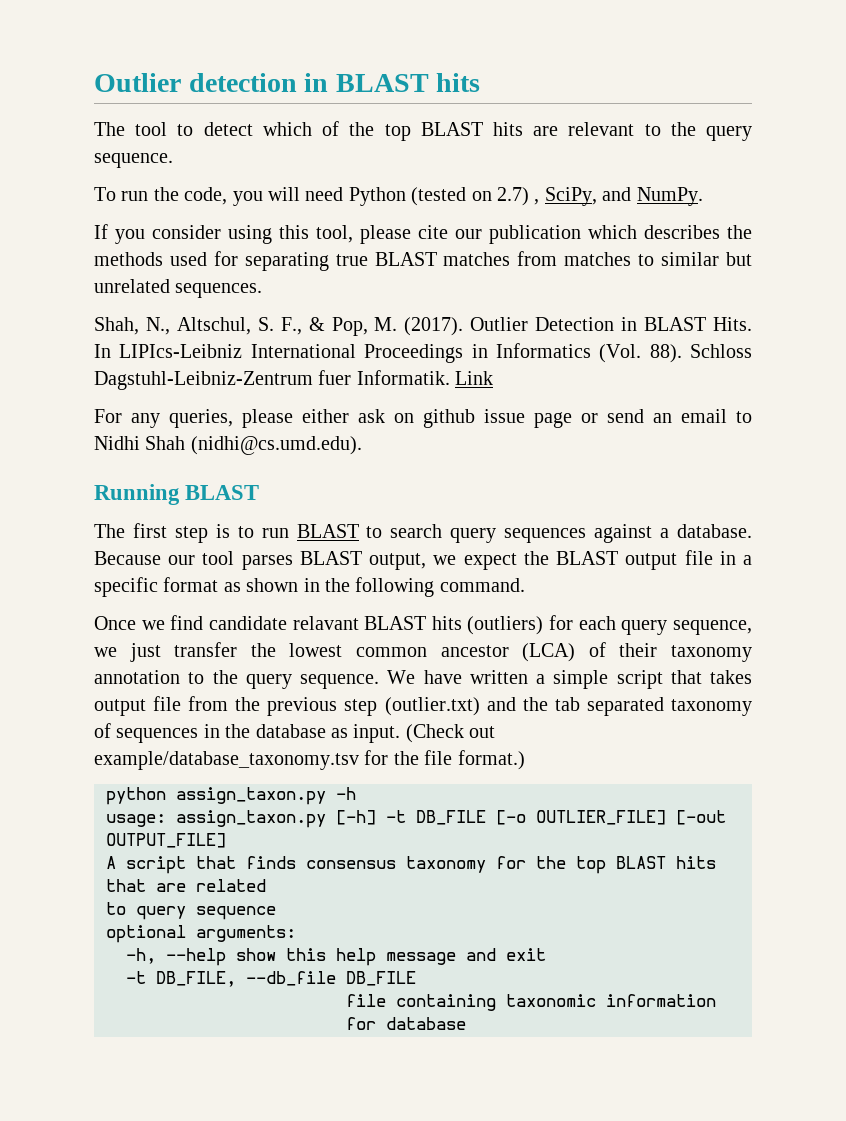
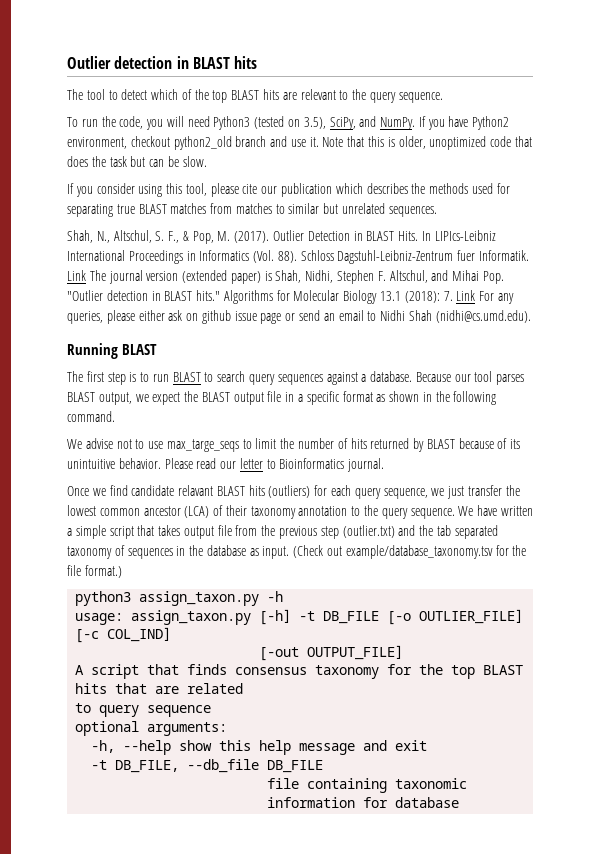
- To run the code, you will need Python (tested on 2.7) , SciPy, and NumPy.
+ To run the code, you will need Python3 (tested on 3.5), SciPy, and NumPy. If you have Python2 environment, checkout python2_old branch and use it. Note that this is older, unoptimized code that does the task but can be slow.
- Link
- For any queries, please either ask on github issue page or send an email to Nidhi Shah (nidhi@cs.umd.edu).
+ Link The journal version (extended paper) is Shah, Nidhi, Stephen F. Altschul, and Mihai Pop. "Outlier detection in BLAST hits." Algorithms for Molecular Biology 13.1 (2018): 7. Link For any queries, please either ask on github issue page or send an email to Nidhi Shah (nidhi@cs.umd.edu).
+ We advise not to use max_targe_seqs to limit the number of hits returned by BLAST because of its unintuitive behavior. Please read our letter to Bioinformatics journal.
- python assign_taxon.py -h
+ python3 assign_taxon.py -h
- usage: assign_taxon.py [-h] -t DB_FILE [-o OUTLIER_FILE] [-out OUTPUT_FILE]
+ usage: assign_taxon.py [-h] -t DB_FILE [-o OUTLIER_FILE] [-c COL_IND]
+ [-out OUTPUT_FILE]

